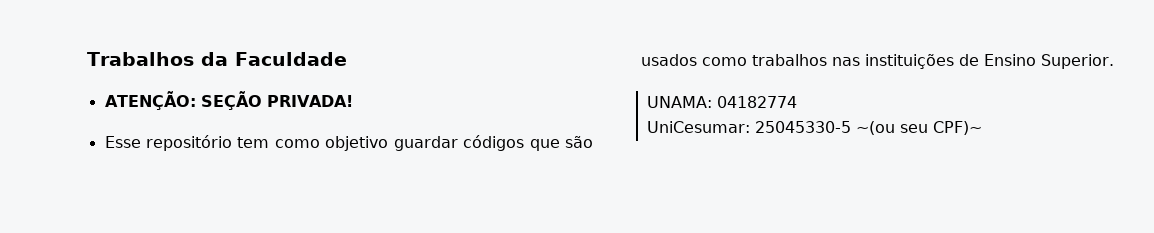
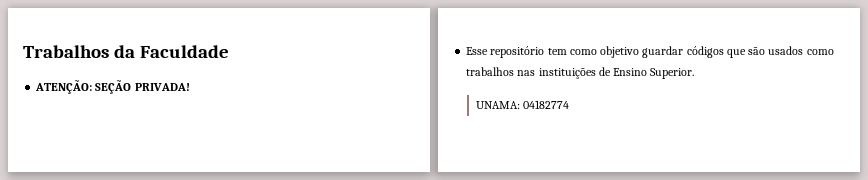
- UniCesumar: 25045330-5 ~(ou seu CPF)~

